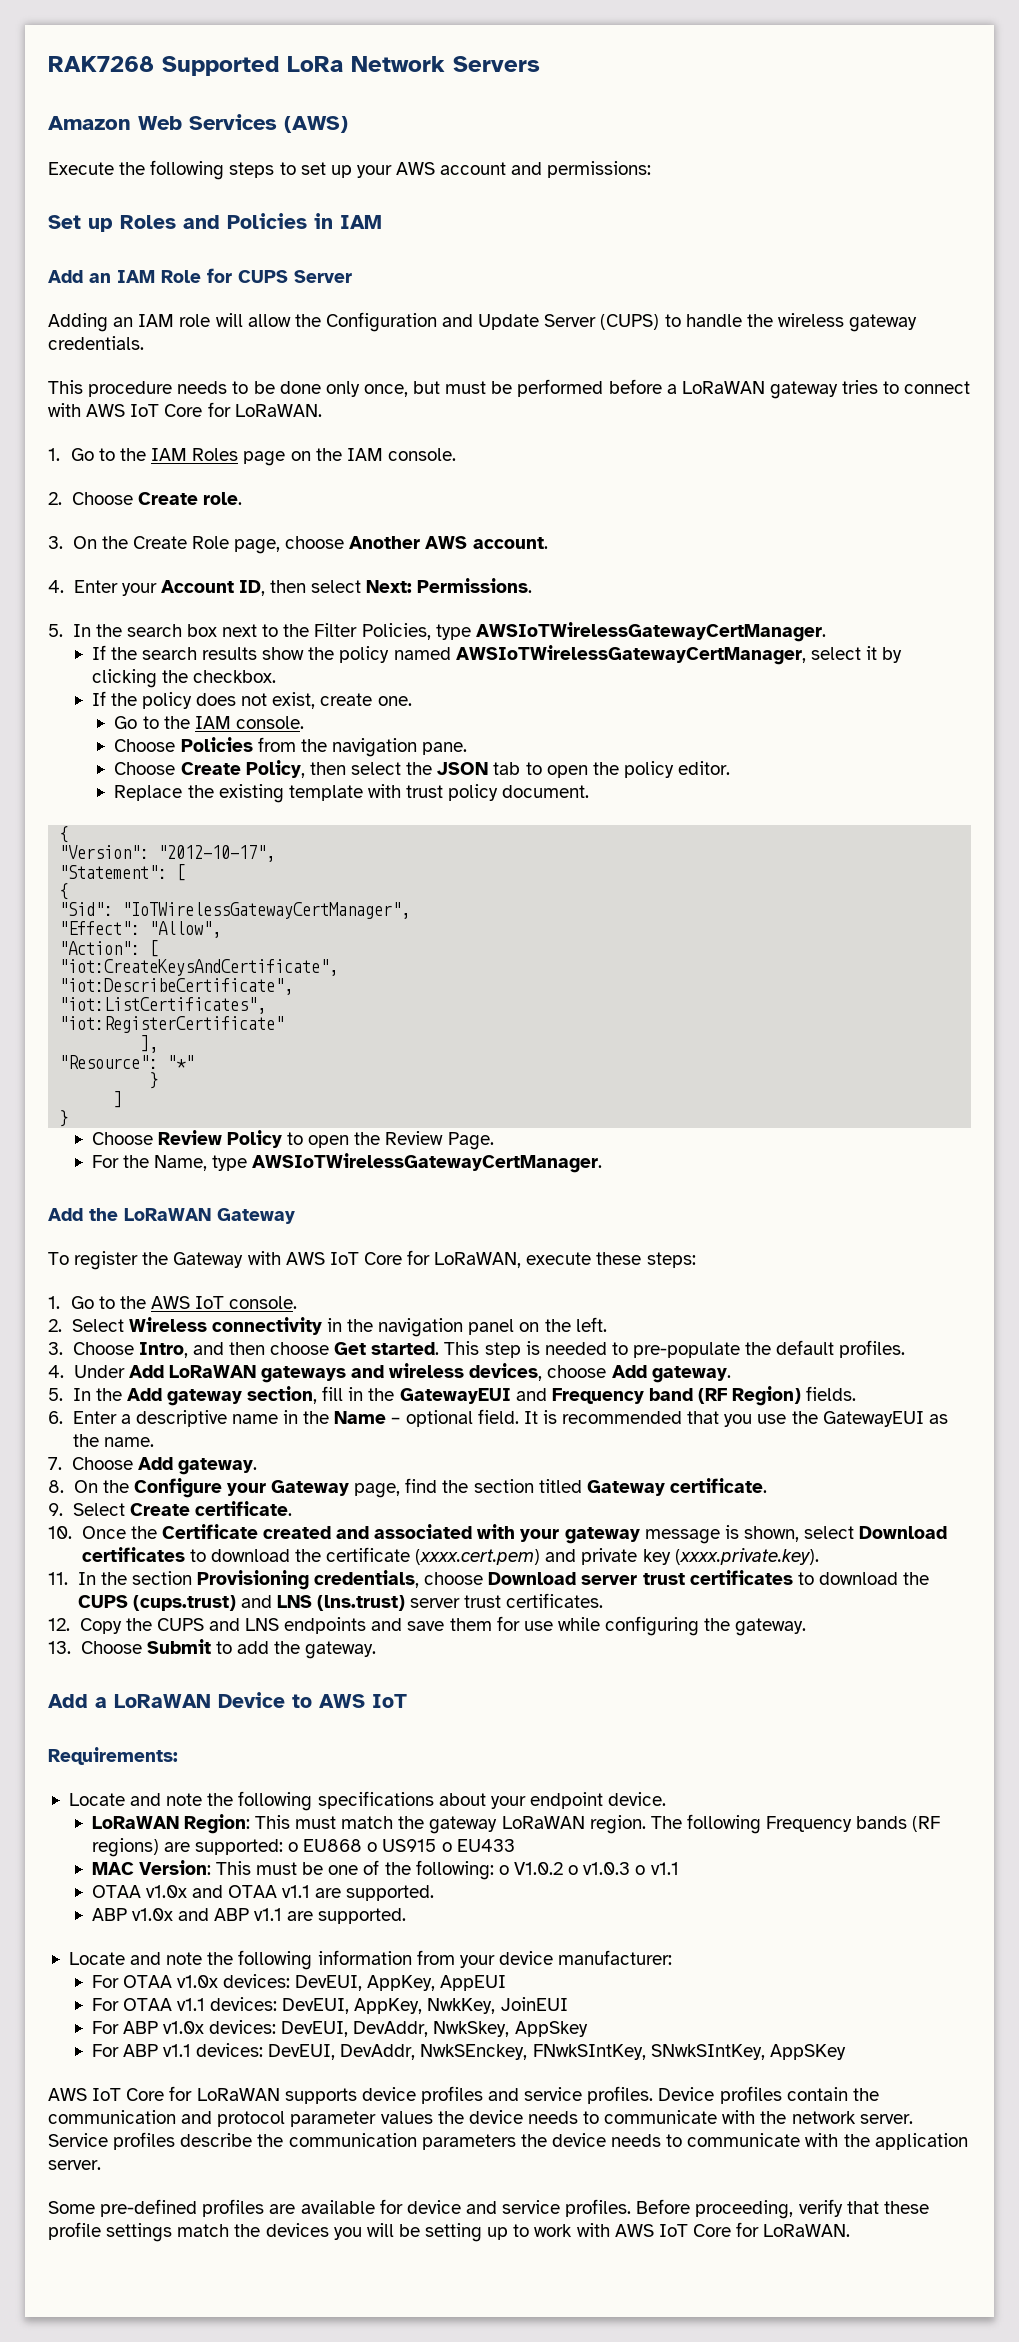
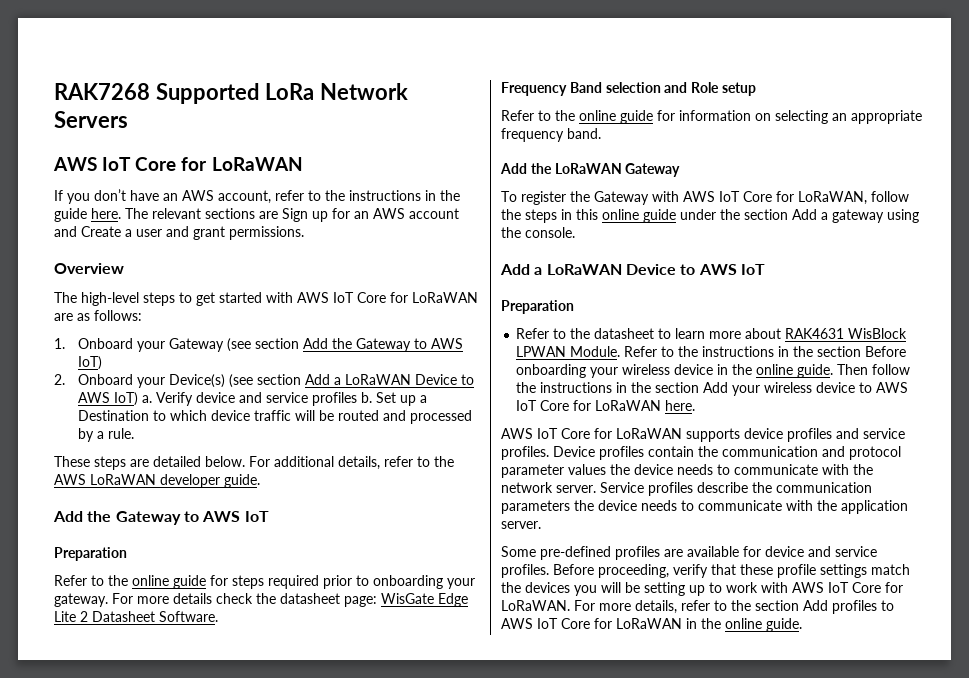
  RAK7268 Supported LoRa Network Servers
- Amazon Web Services (AWS)
- Execute the following steps to set up your AWS account and permissions:
- Set up Roles and Policies in IAM
- Add an IAM Role for CUPS Server
- Adding an IAM role will allow the Configuration and Update Server (CUPS) to handle the wireless gateway credentials.
- This procedure needs to be done only once, but must be performed before a LoRaWAN gateway tries to connect with AWS IoT Core for LoRaWAN.
- 1. Go to the IAM Roles page on the IAM console.
- 2. Choose Create role.
- 3. On the Create Role page, choose Another AWS account.
- 4. Enter your Account ID, then select Next: Permissions.
- 5. In the search box next to the Filter Policies, type AWSIoTWirelessGatewayCertManager.
- If the search results show the policy named AWSIoTWirelessGatewayCertManager, select it by clicking the checkbox.
- If the policy does not exist, create one.
- Go to the IAM console.
- Choose Policies from the navigation pane.
- Choose Create Policy, then select the JSON tab to open the policy editor.
- Replace the existing template with trust policy document.
- {
- "Version": "2012-10-17",
- "Statement": [
- {
- "Sid": "IoTWirelessGatewayCertManager",
- "Effect": "Allow",
- "Action": [
- "iot:CreateKeysAndCertificate",
- "iot:DescribeCertificate",
- "iot:ListCertificates",
- "iot:RegisterCertificate"
- ],
- "Resource": "*"
- }
- ]
- }
- Choose Review Policy to open the Review Page.
- For the Name, type AWSIoTWirelessGatewayCertManager.
+ AWS IoT Core for LoRaWAN
+ If you don’t have an AWS account, refer to the instructions in the guide here. The relevant sections are Sign up for an AWS account and Create a user and grant permissions.
+ Overview
+ The high-level steps to get started with AWS IoT Core for LoRaWAN are as follows:
+ 1. Onboard your Gateway (see section Add the Gateway to AWS IoT)
+ 2. Onboard your Device(s) (see section Add a LoRaWAN Device to AWS IoT) a. Verify device and service profiles b. Set up a Destination to which device traffic will be routed and processed by a rule.
+ These steps are detailed below. For additional details, refer to the AWS LoRaWAN developer guide.
+ Add the Gateway to AWS IoT
+ Preparation
+ Refer to the online guide for steps required prior to onboarding your gateway. For more details check the datasheet page: WisGate Edge Lite 2 Datasheet Software.
+ Frequency Band selection and Role setup
+ Refer to the online guide for information on selecting an appropriate frequency band.
- To register the Gateway with AWS IoT Core for LoRaWAN, execute these steps:
- 1. Go to the AWS IoT console.
- 2. Select Wireless connectivity in the navigation panel on the left.
- 3. Choose Intro, and then choose Get started. This step is needed to pre-populate the default profiles.
- 4. Under Add LoRaWAN gateways and wireless devices, choose Add gateway.
- 5. In the Add gateway section, fill in the GatewayEUI and Frequency band (RF Region) fields.
- 6. Enter a descriptive name in the Name – optional field. It is recommended that you use the GatewayEUI as the name.
- 7. Choose Add gateway.
- 8. On the Configure your Gateway page, find the section titled Gateway certificate.
- 9. Select Create certificate.
- 10. Once the Certificate created and associated with your gateway message is shown, select Download certificates to download the certificate (xxxx.cert.pem) and private key (xxxx.private.key).
- 11. In the section Provisioning credentials, choose Download server trust certificates to download the CUPS (cups.trust) and LNS (lns.trust) server trust certificates.
- 12. Copy the CUPS and LNS endpoints and save them for use while configuring the gateway.
- 13. Choose Submit to add the gateway.
+ To register the Gateway with AWS IoT Core for LoRaWAN, follow the steps in this online guide under the section Add a gateway using the console.
  Add a LoRaWAN Device to AWS IoT
- Requirements:
- Locate and note the following specifications about your endpoint device.
- LoRaWAN Region: This must match the gateway LoRaWAN region. The following Frequency bands (RF regions) are supported: o EU868 o US915 o EU433
- MAC Version: This must be one of the following: o V1.0.2 o v1.0.3 o v1.1
- OTAA v1.0x and OTAA v1.1 are supported.
- ABP v1.0x and ABP v1.1 are supported.
- Locate and note the following information from your device manufacturer:
- For OTAA v1.0x devices: DevEUI, AppKey, AppEUI
- For OTAA v1.1 devices: DevEUI, AppKey, NwkKey, JoinEUI
- For ABP v1.0x devices: DevEUI, DevAddr, NwkSkey, AppSkey
- For ABP v1.1 devices: DevEUI, DevAddr, NwkSEnckey, FNwkSIntKey, SNwkSIntKey, AppSKey
+ Preparation
+ Refer to the datasheet to learn more about RAK4631 WisBlock LPWAN Module. Refer to the instructions in the section Before onboarding your wireless device in the online guide. Then follow the instructions in the section Add your wireless device to AWS IoT Core for LoRaWAN here.
+ For more details, refer to the section Add profiles to AWS IoT Core for LoRaWAN in the online guide.

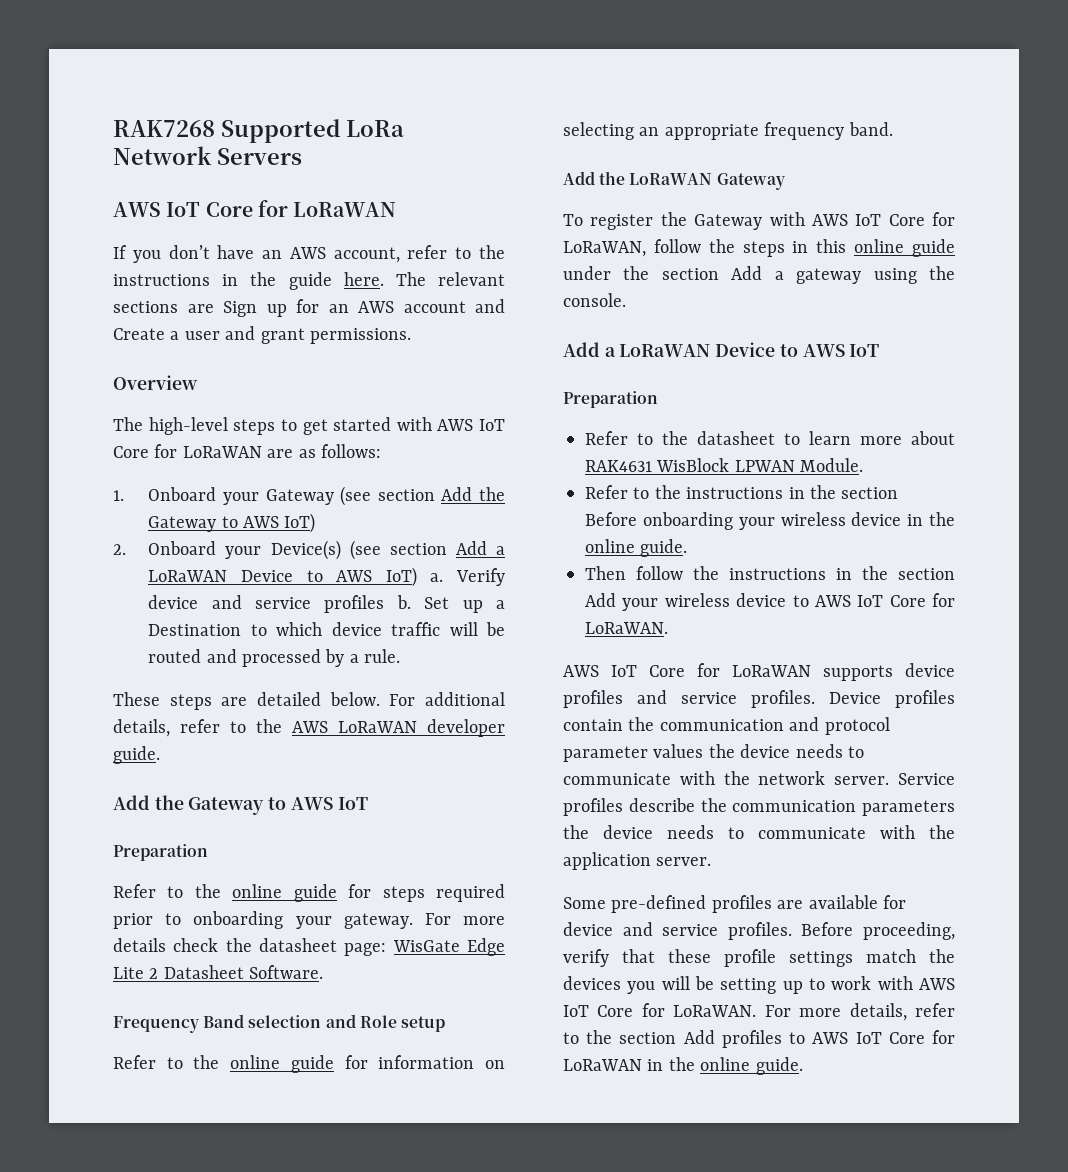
- Refer to the datasheet to learn more about RAK4631 WisBlock LPWAN Module. Refer to the instructions in the section Before onboarding your wireless device in the online guide. Then follow the instructions in the section Add your wireless device to AWS IoT Core for LoRaWAN here.
+ Refer to the datasheet to learn more about RAK4631 WisBlock LPWAN Module.
+ Refer to the instructions in the section Before onboarding your wireless device in the online guide.
+ Then follow the instructions in the section Add your wireless device to AWS IoT Core for LoRaWAN.

